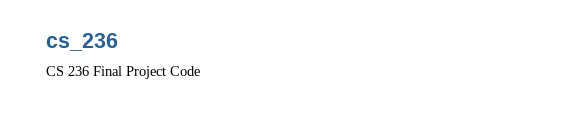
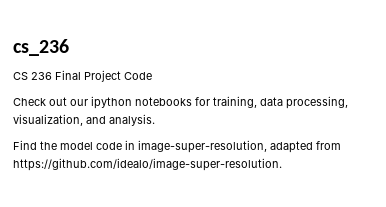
+ Check out our ipython notebooks for training, data processing, visualization, and analysis.
+ Find the model code in image-super-resolution, adapted from https://github.com/idealo/image-super-resolution.

